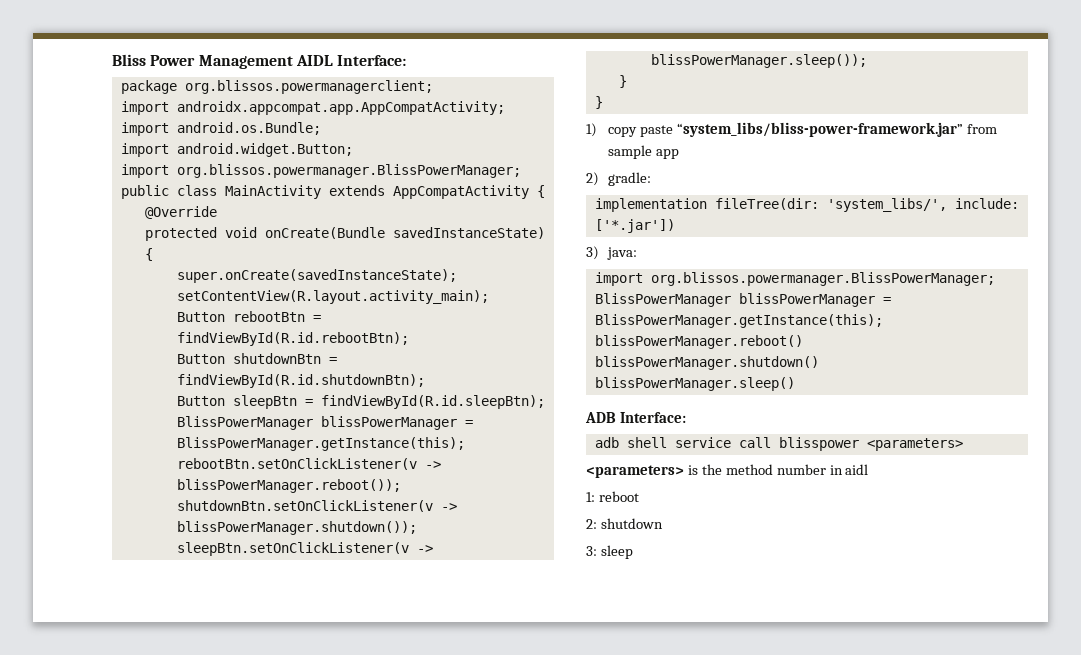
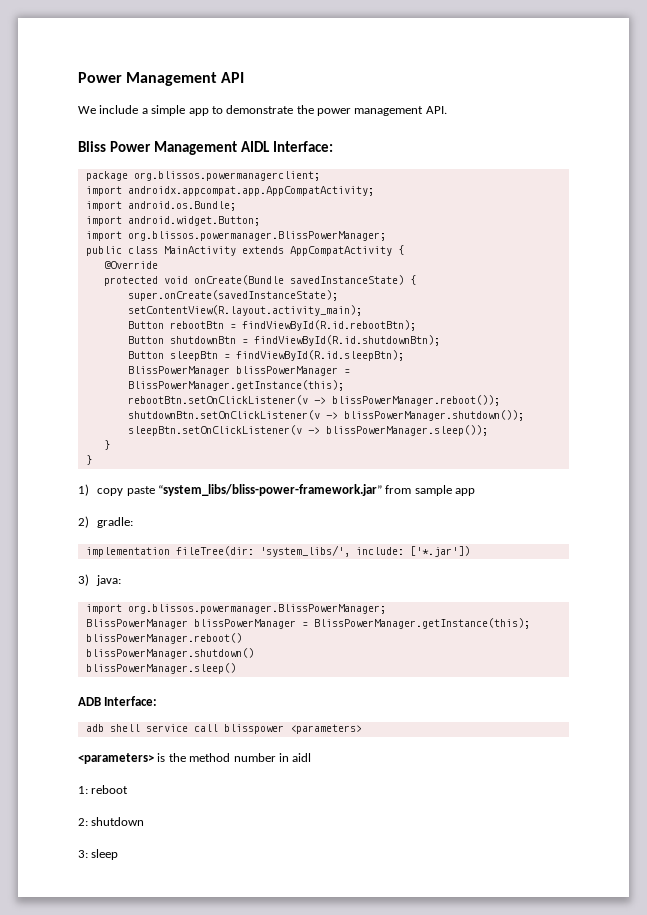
+ Power Management API
+ We include a simple app to demonstrate the power management API.

